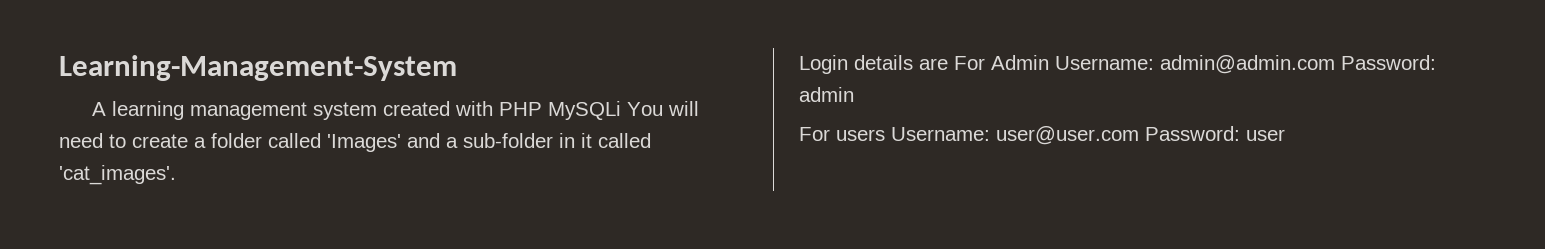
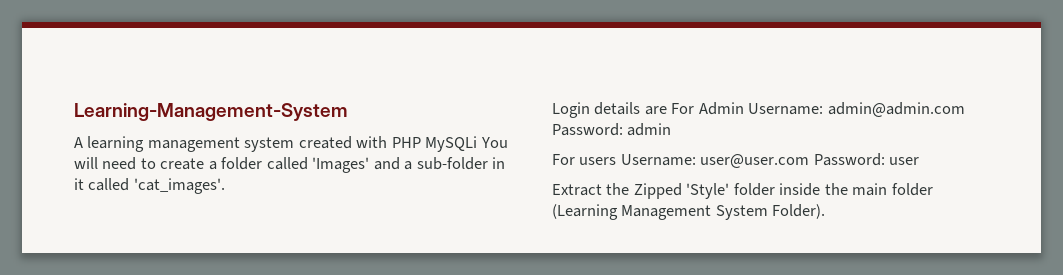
+ Extract the Zipped 'Style' folder inside the main folder (Learning Management System Folder).

